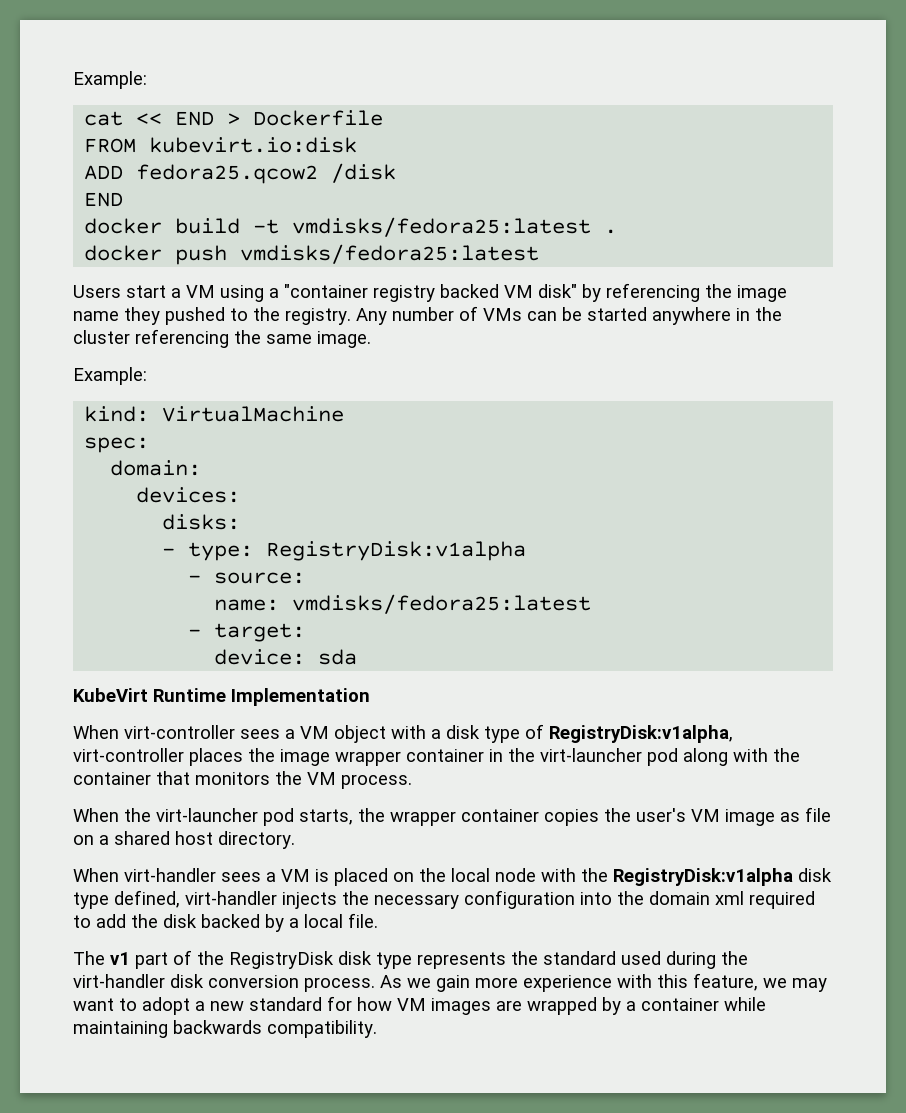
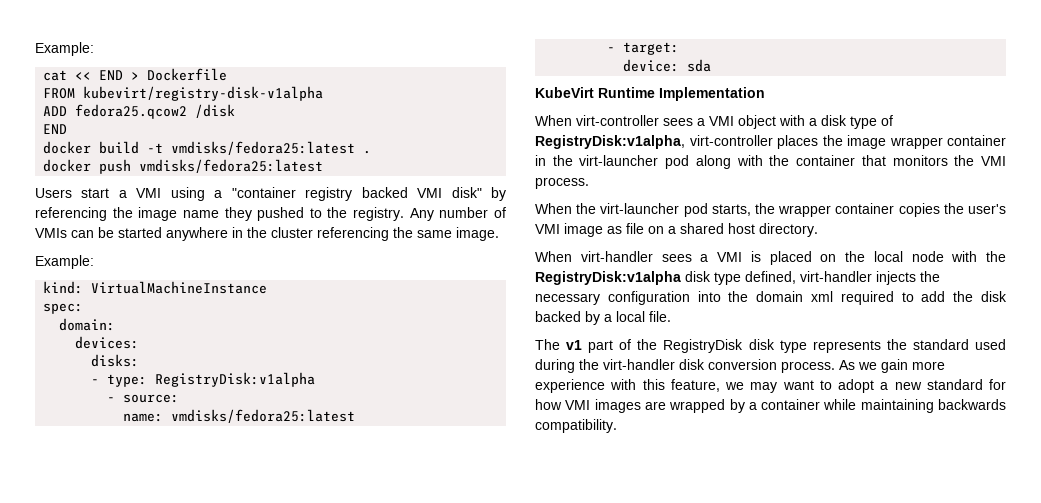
- FROM kubevirt.io:disk
+ FROM kubevirt/registry-disk-v1alpha
- Users start a VM using a "container registry backed VM disk" by referencing the image name they pushed to the registry.
+ Users start a VMI using a "container registry backed VMI disk" by referencing the image name they pushed to the registry.
- Any number of VMs can be started anywhere in the cluster referencing the same image.
+ Any number of VMIs can be started anywhere in the cluster referencing the same image.
- kind: VirtualMachine
+ kind: VirtualMachineInstance
- When virt-controller sees a VM object with a disk type of RegistryDisk:v1alpha, virt-controller places the image wrapper container in the virt-launcher pod along with the container that monitors the VM process.
+ When virt-controller sees a VMI object with a disk type of RegistryDisk:v1alpha, virt-controller places the image wrapper container in the virt-launcher pod along with the container that monitors the VMI process.
- When the virt-launcher pod starts, the wrapper container copies the user's VM image as file on a shared host directory.
+ When the virt-launcher pod starts, the wrapper container copies the user's VMI image as file on a shared host directory.
- When virt-handler sees a VM is placed on the local node with the RegistryDisk:v1alpha disk type defined, virt-handler injects the necessary configuration into the domain xml required to add the disk backed by a local file.
+ When virt-handler sees a VMI is placed on the local node with the RegistryDisk:v1alpha disk type defined, virt-handler injects the necessary configuration into the domain xml required to add the disk backed by a local file.
- As we gain more experience with this feature, we may want to adopt a new standard for how VM images are wrapped by a container while maintaining backwards compatibility.
+ As we gain more experience with this feature, we may want to adopt a new standard for how VMI images are wrapped by a container while maintaining backwards compatibility.

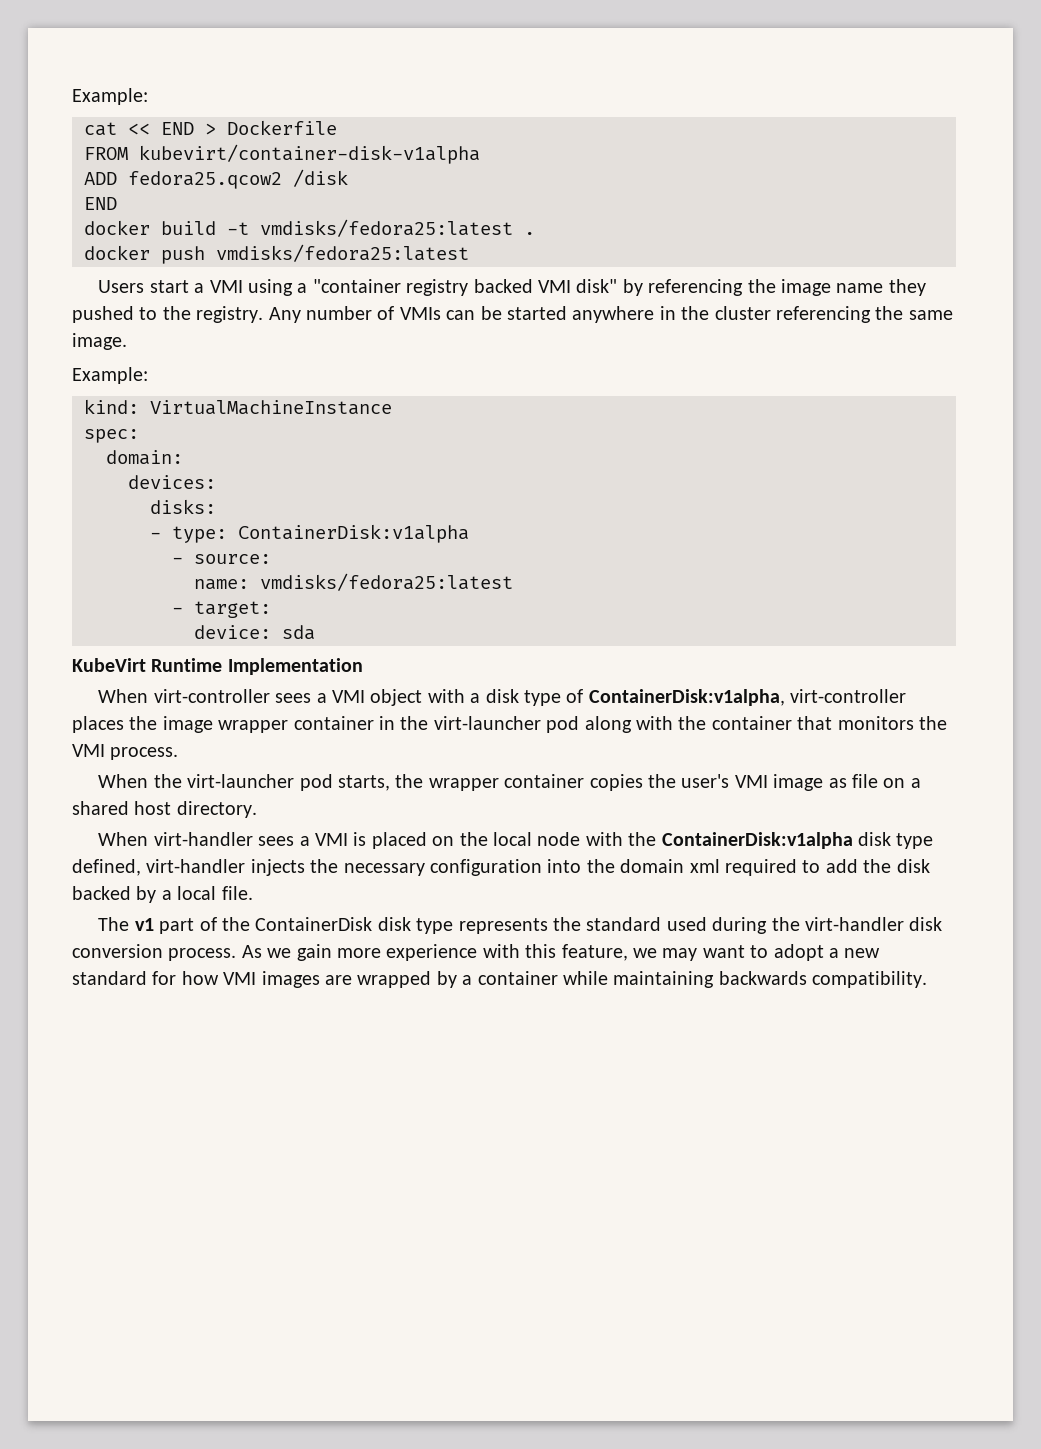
- FROM kubevirt/registry-disk-v1alpha
+ FROM kubevirt/container-disk-v1alpha
- - type: RegistryDisk:v1alpha
+ - type: ContainerDisk:v1alpha
- When virt-controller sees a VMI object with a disk type of RegistryDisk:v1alpha, virt-controller places the image wrapper container in the virt-launcher pod along with the container that monitors the VMI process.
+ When virt-controller sees a VMI object with a disk type of ContainerDisk:v1alpha, virt-controller places the image wrapper container in the virt-launcher pod along with the container that monitors the VMI process.
- When virt-handler sees a VMI is placed on the local node with the RegistryDisk:v1alpha disk type defined, virt-handler injects the necessary configuration into the domain xml required to add the disk backed by a local file.
+ When virt-handler sees a VMI is placed on the local node with the ContainerDisk:v1alpha disk type defined, virt-handler injects the necessary configuration into the domain xml required to add the disk backed by a local file.
- The v1 part of the RegistryDisk disk type represents the standard used during the virt-handler disk conversion process.
+ The v1 part of the ContainerDisk disk type represents the standard used during the virt-handler disk conversion process.

